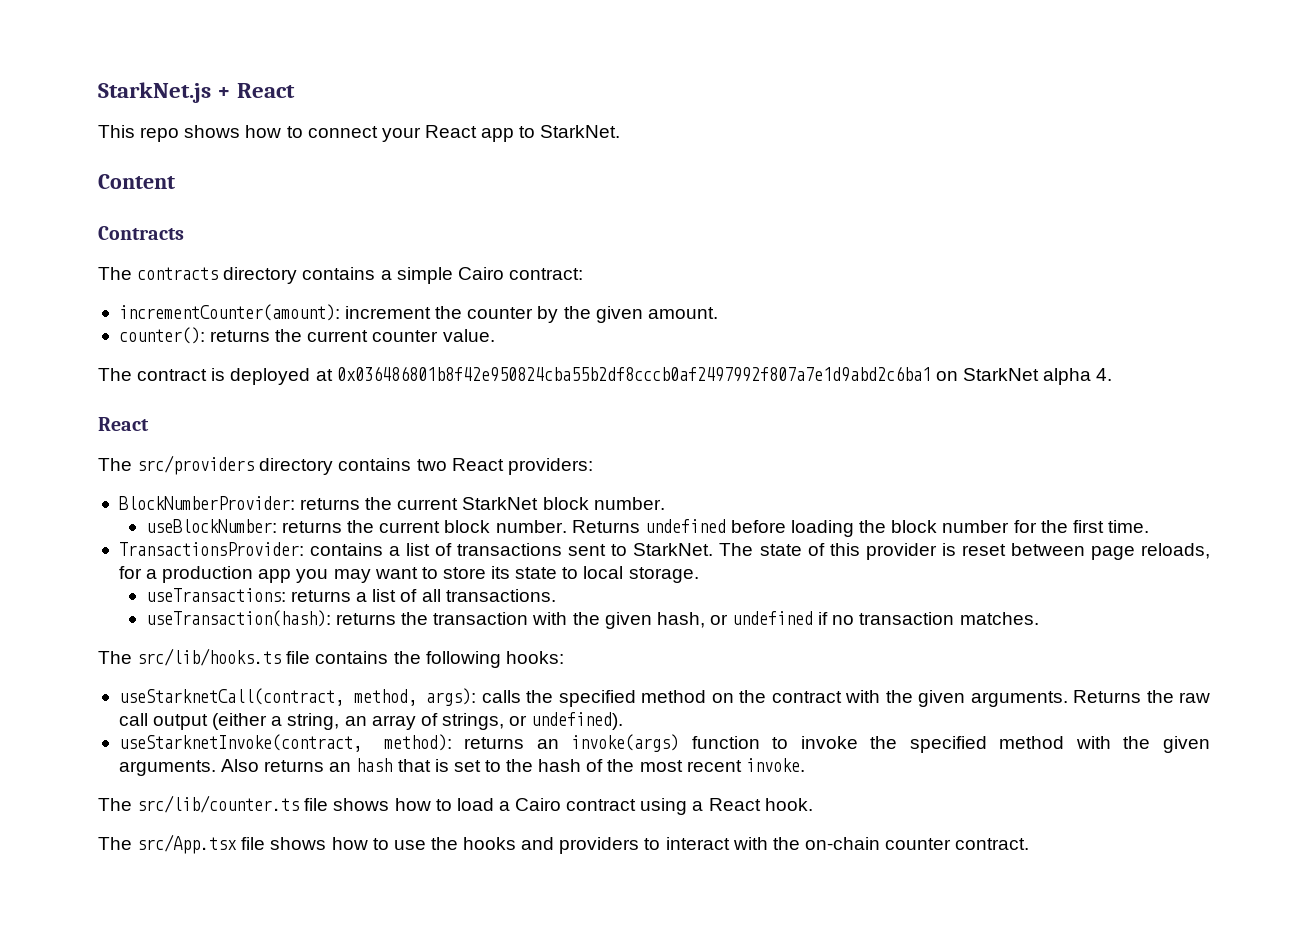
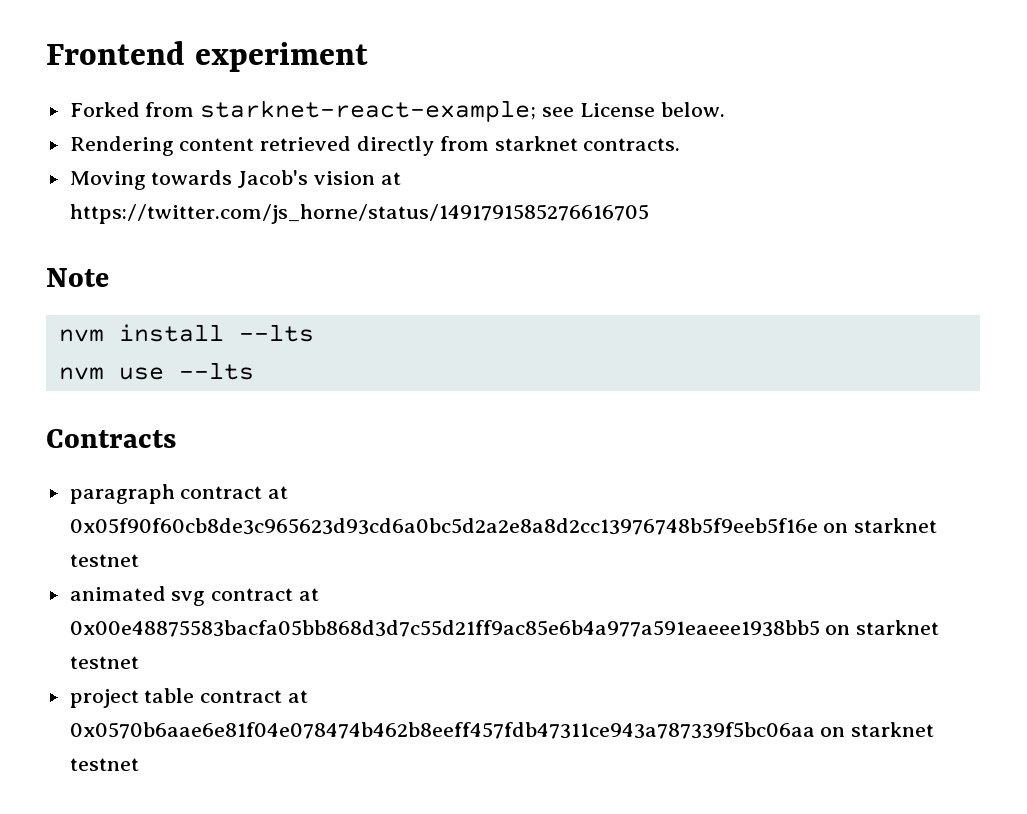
- StarkNet.js + React
- This repo shows how to connect your React app to StarkNet.
- Content
+ Frontend experiment
+ Forked from starknet-react-example; see License below.
+ Rendering content retrieved directly from starknet contracts.
+ Moving towards Jacob's vision at https://twitter.com/js_horne/status/1491791585276616705
+ Note
+ nvm install --lts
+ nvm use --lts
  Contracts
- The contracts directory contains a simple Cairo contract:
- incrementCounter(amount): increment the counter by the given amount.
- counter(): returns the current counter value.
- The contract is deployed at 0x036486801b8f42e950824cba55b2df8cccb0af2497992f807a7e1d9abd2c6ba1 on StarkNet alpha 4.
- React
- The src/providers directory contains two React providers:
- BlockNumberProvider: returns the current StarkNet block number.
- useBlockNumber: returns the current block number. Returns undefined before loading the block number for the first time.
- TransactionsProvider: contains a list of transactions sent to StarkNet. The state of this provider is reset between page reloads, for a production app you may want to store its state to local storage.
- useTransactions: returns a list of all transactions.
- useTransaction(hash): returns the transaction with the given hash, or undefined if no transaction matches.
- The src/lib/hooks.ts file contains the following hooks:
- useStarknetCall(contract, method, args): calls the specified method on the contract with the given arguments. Returns the raw call output (either a string, an array of strings, or undefined).
- useStarknetInvoke(contract, method): returns an invoke(args) function to invoke the specified method with the given arguments. Also returns an hash that is set to the hash of the most recent invoke.
- The src/lib/counter.ts file shows how to load a Cairo contract using a React hook.
- The src/App.tsx file shows how to use the hooks and providers to interact with the on-chain counter contract.
+ paragraph contract at 0x05f90f60cb8de3c965623d93cd6a0bc5d2a2e8a8d2cc13976748b5f9eeb5f16e on starknet testnet
+ animated svg contract at 0x00e48875583bacfa05bb868d3d7c55d21ff9ac85e6b4a977a591eaeee1938bb5 on starknet testnet
+ project table contract at 0x0570b6aae6e81f04e078474b462b8eeff457fdb47311ce943a787339f5bc06aa on starknet testnet

